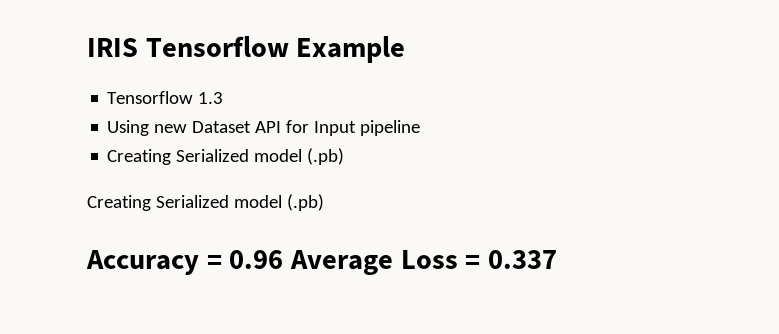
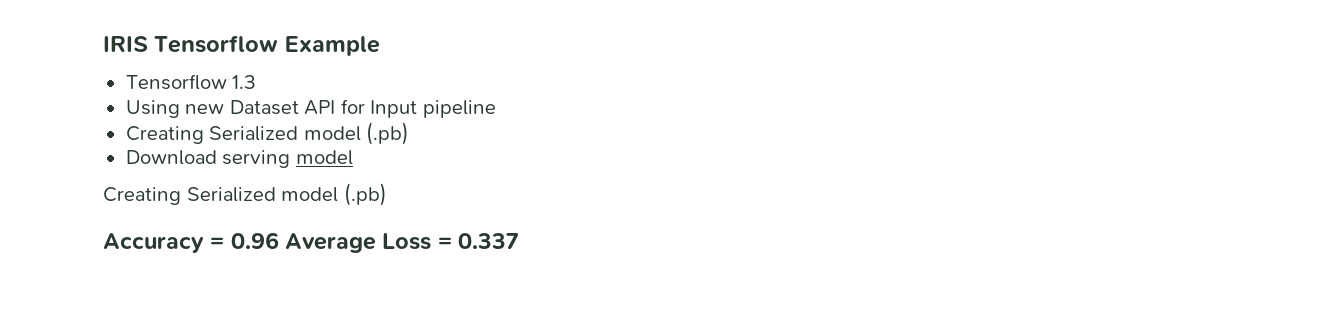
+ Download serving model

